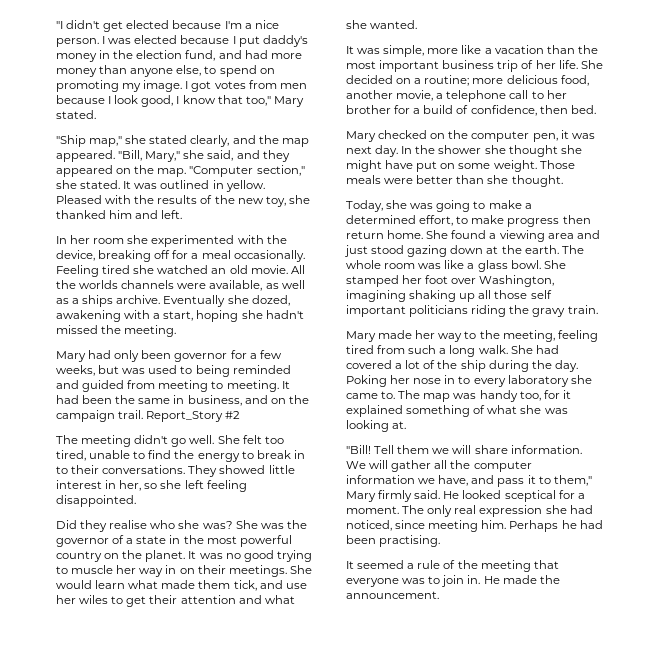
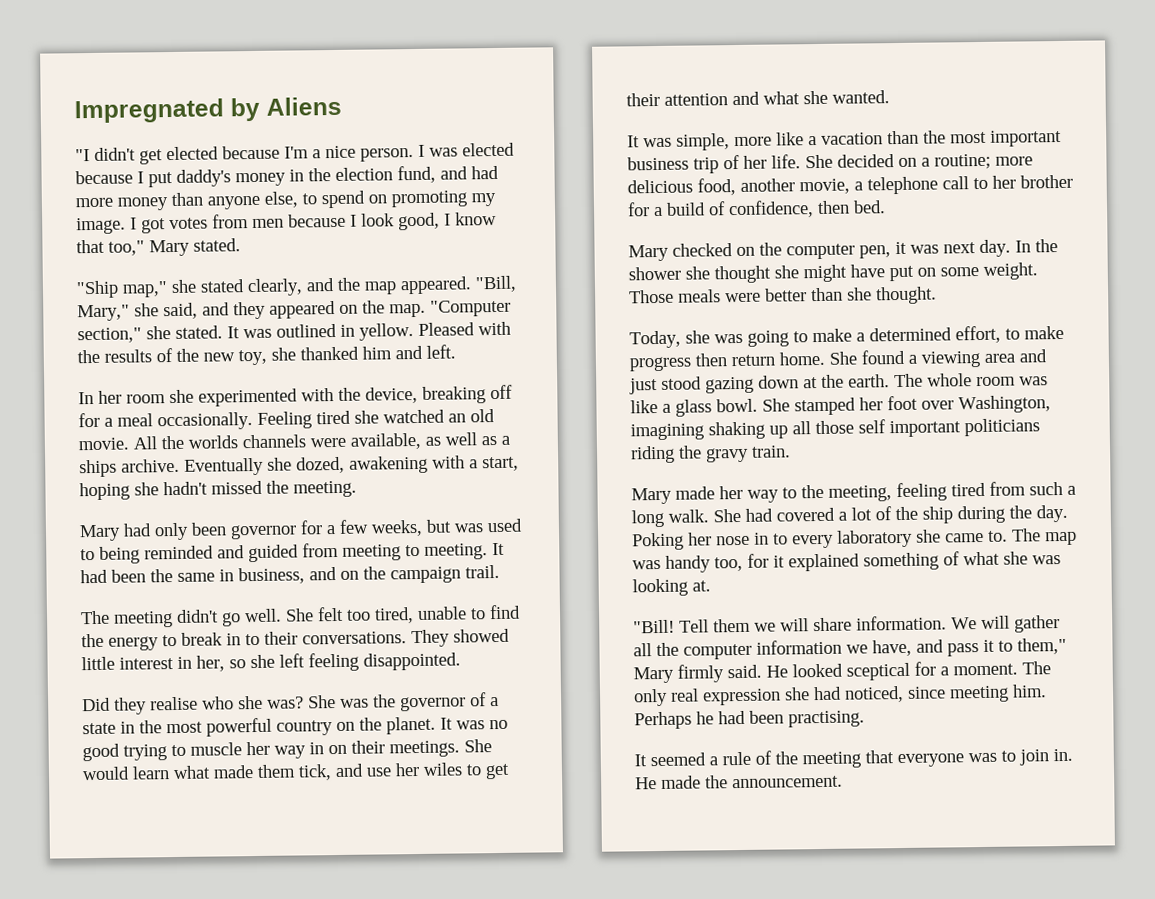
+ Impregnated by Aliens
- Report_Story #2

